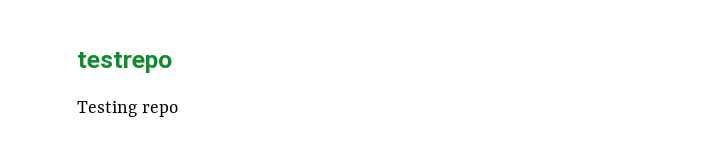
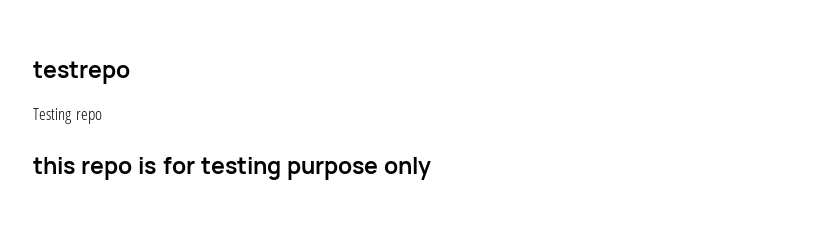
+ this repo is for testing purpose only

